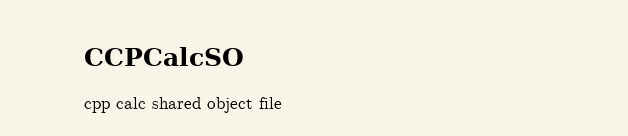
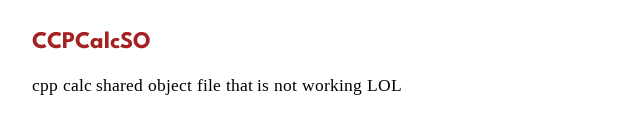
- cpp calc shared object file
+ cpp calc shared object file that is not working LOL

